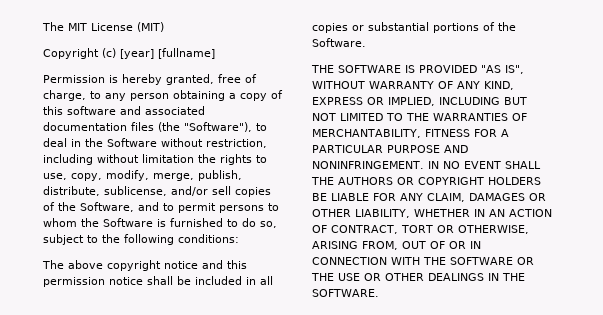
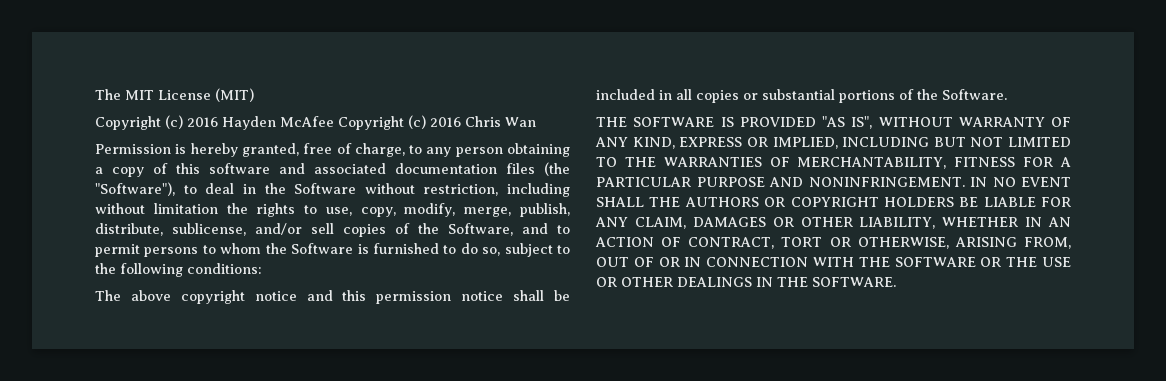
- Copyright (c) [year] [fullname]
+ Copyright (c) 2016 Hayden McAfee Copyright (c) 2016 Chris Wan

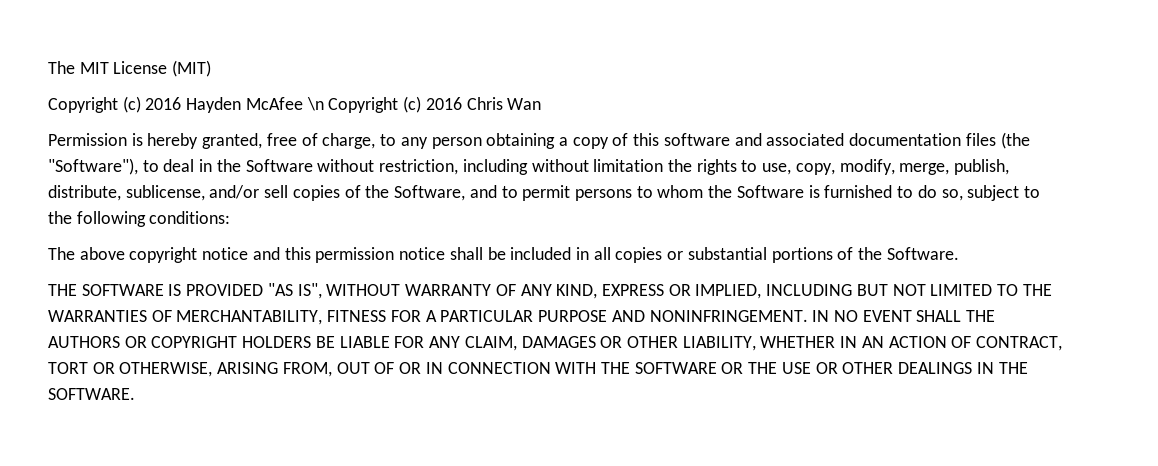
- Copyright (c) 2016 Hayden McAfee Copyright (c) 2016 Chris Wan
+ Copyright (c) 2016 Hayden McAfee \n Copyright (c) 2016 Chris Wan

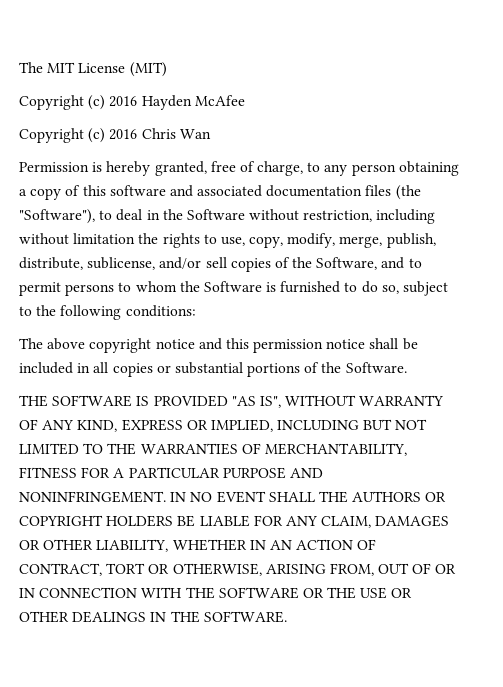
- Copyright (c) 2016 Hayden McAfee \n Copyright (c) 2016 Chris Wan
+ Copyright (c) 2016 Hayden McAfee
+ Copyright (c) 2016 Chris Wan

